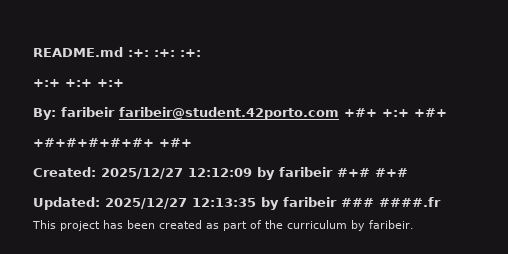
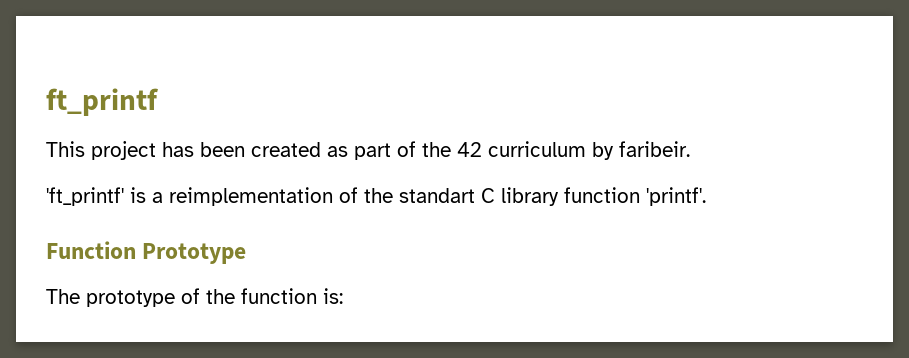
- README.md :+: :+: :+:
- +:+ +:+ +:+
- By: faribeir faribeir@student.42porto.com +#+ +:+ +#+
- +#+#+#+#+#+ +#+
- Created: 2025/12/27 12:12:09 by faribeir #+# #+#
- Updated: 2025/12/27 12:13:35 by faribeir ### ####.fr
+ ft_printf
- This project has been created as part of the curriculum by faribeir.
+ This project has been created as part of the 42 curriculum by faribeir.
+ 'ft_printf' is a reimplementation of the standart C library function 'printf'.
+ Function Prototype
+ The prototype of the function is:

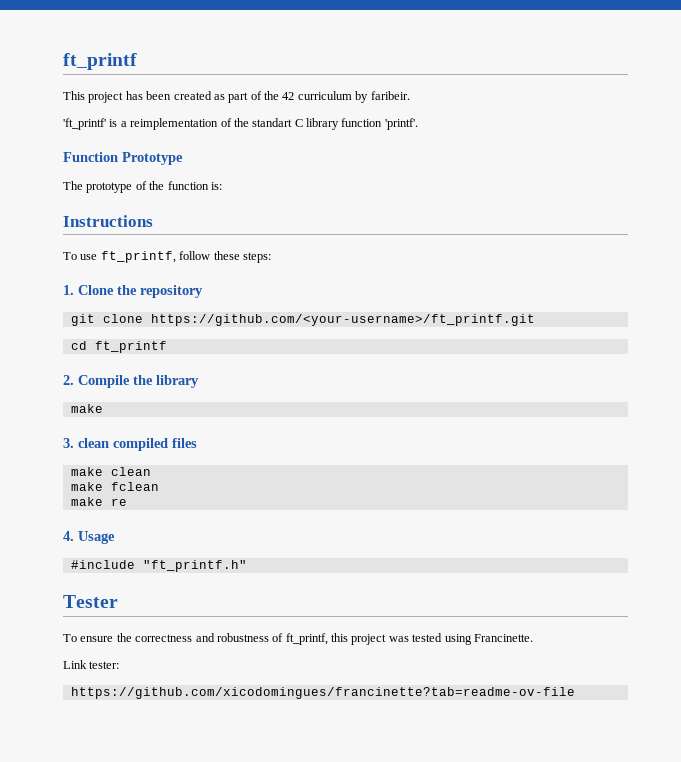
+ Instructions
+ To use ft_printf, follow these steps:
+ 1. Clone the repository
+ git clone https://github.com/<your-username>/ft_printf.git
+ cd ft_printf
+ 2. Compile the library
+ make
+ 3. clean compiled files
+ make clean
+ make fclean
+ make re
+ 4. Usage
+ #include "ft_printf.h"
+ Tester
+ To ensure the correctness and robustness of ft_printf, this project was tested using Francinette.
+ Link tester:
+ https://github.com/xicodomingues/francinette?tab=readme-ov-file

